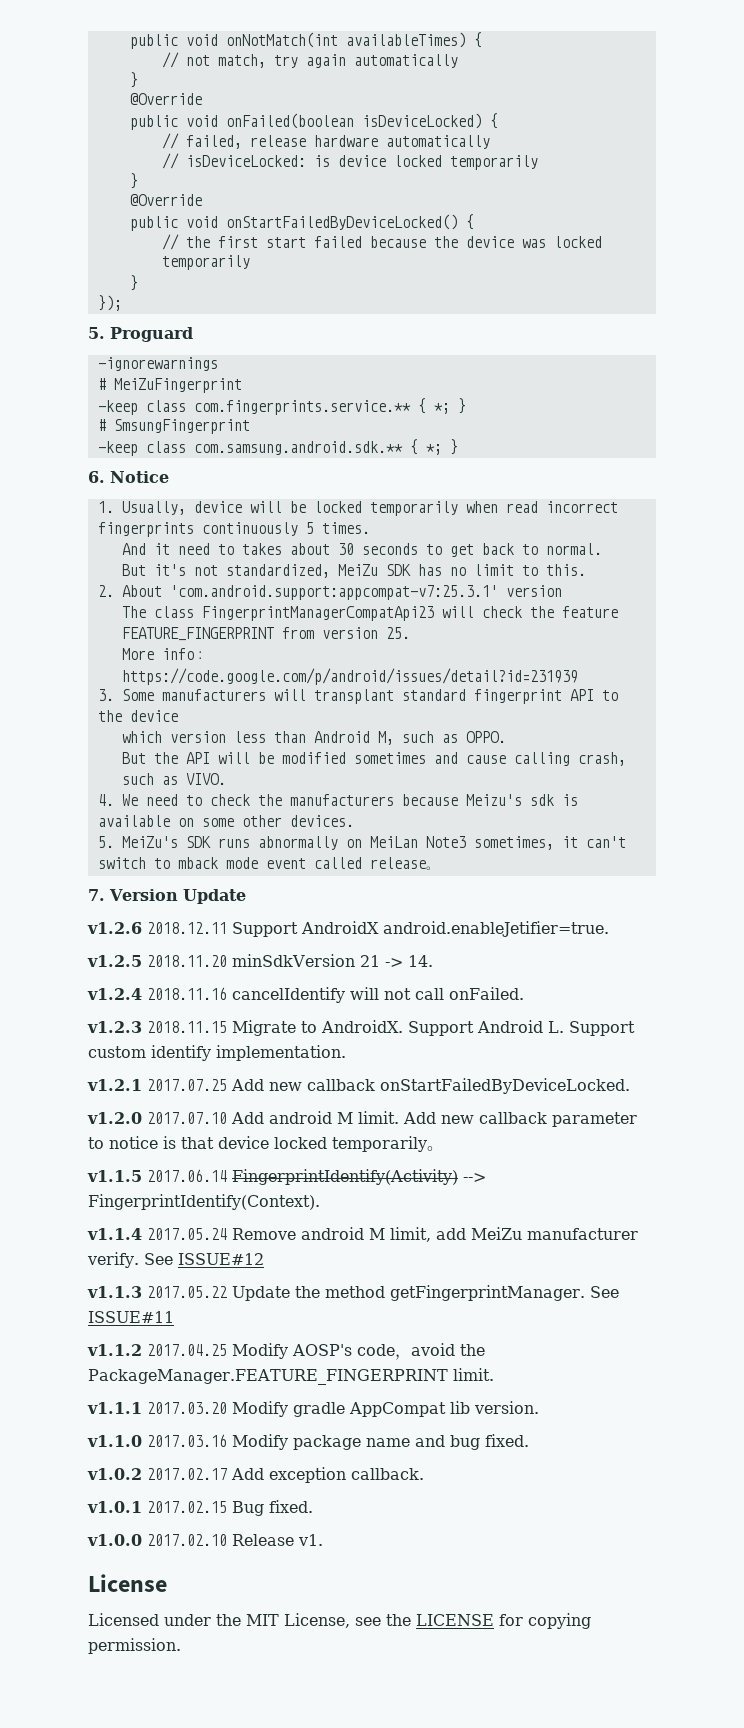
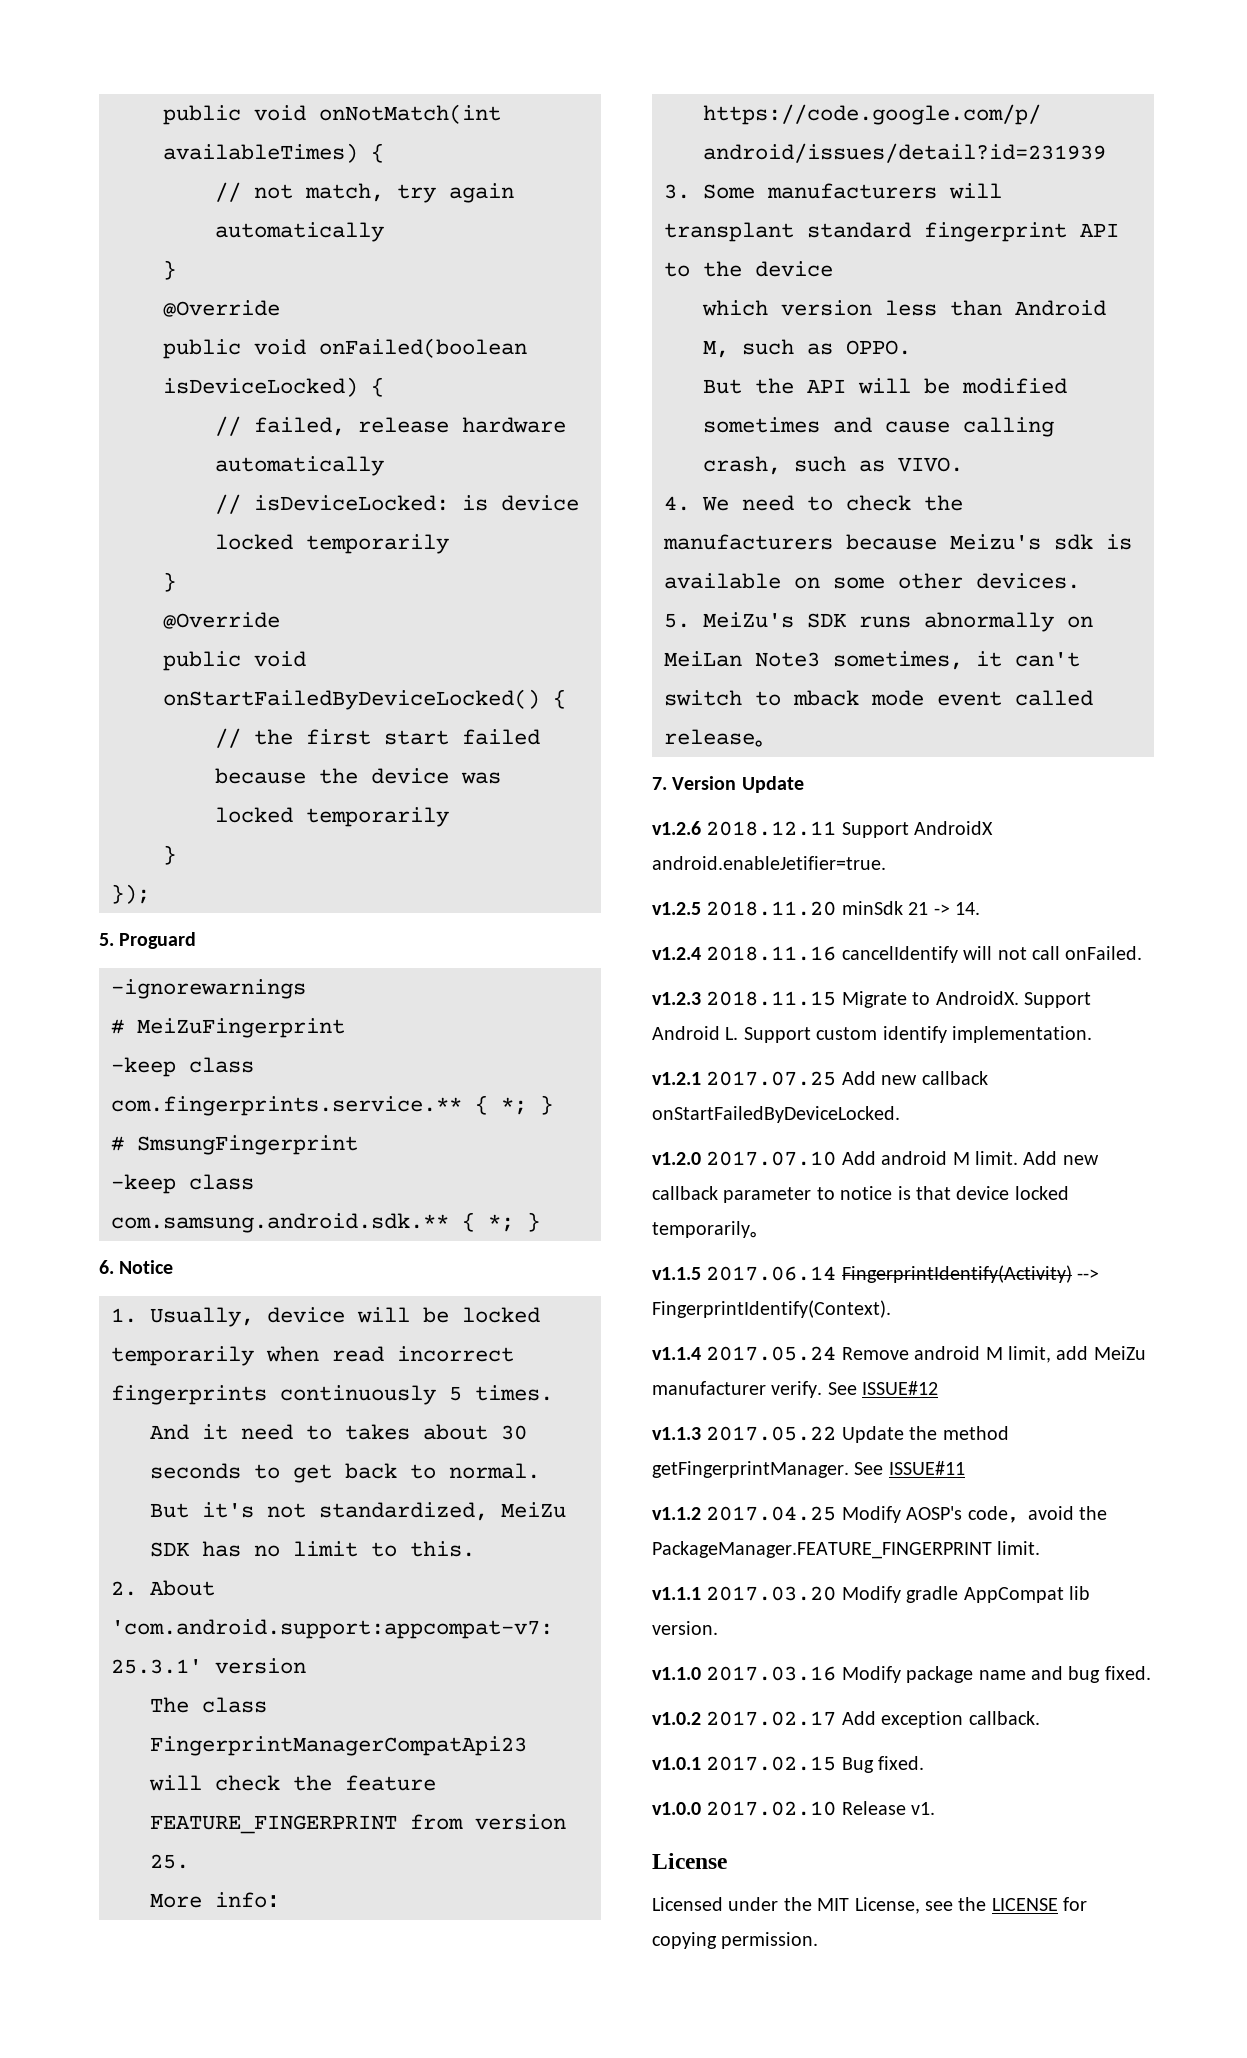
- v1.2.5 2018.11.20 minSdkVersion 21 -> 14.
+ v1.2.5 2018.11.20 minSdk 21 -> 14.

